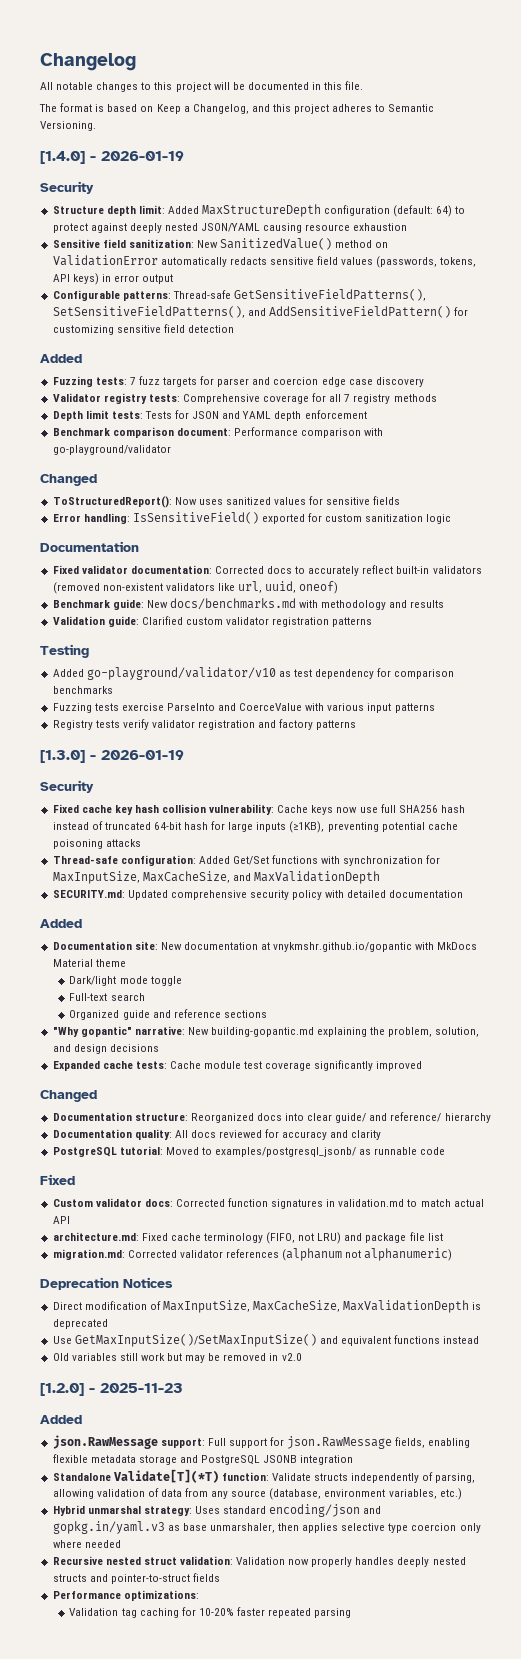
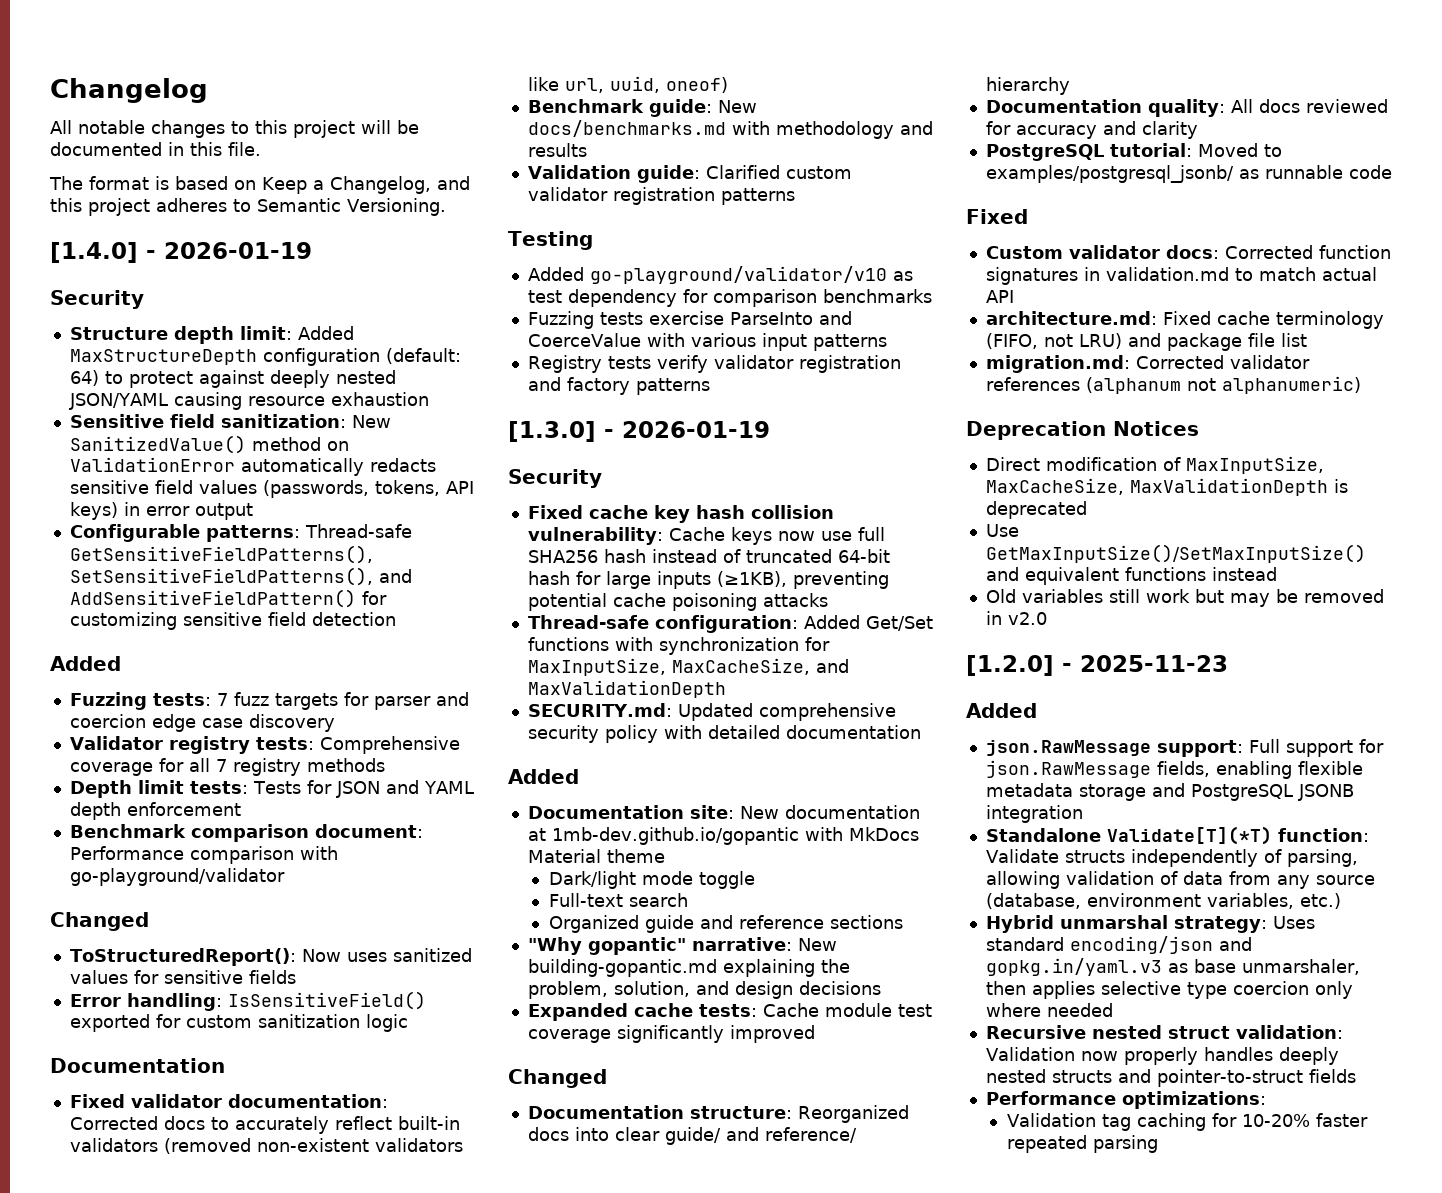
- Documentation site: New documentation at vnykmshr.github.io/gopantic with MkDocs Material theme
+ Documentation site: New documentation at 1mb-dev.github.io/gopantic with MkDocs Material theme

